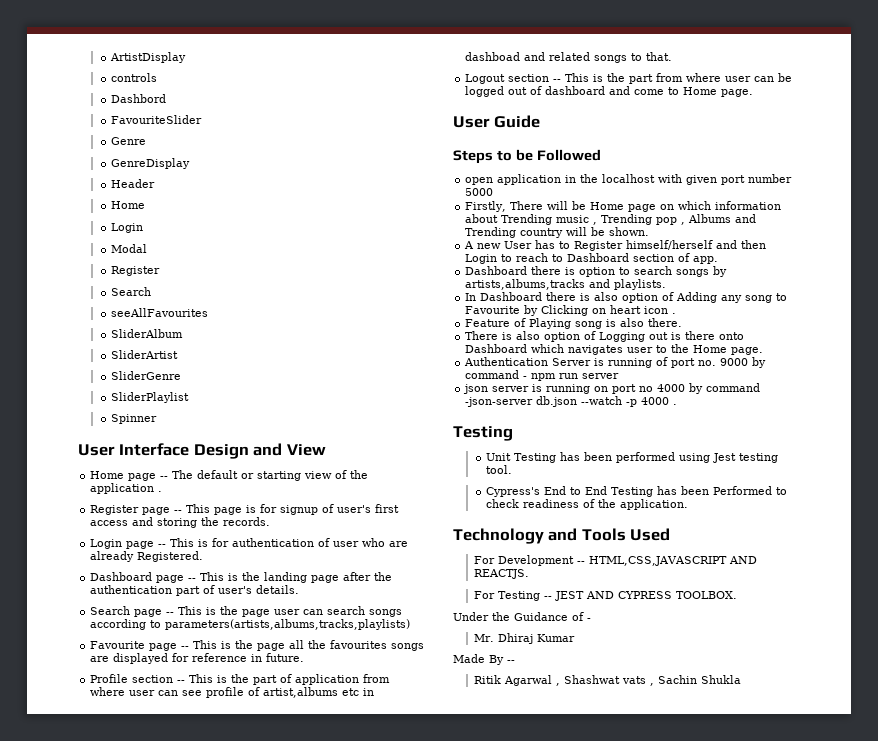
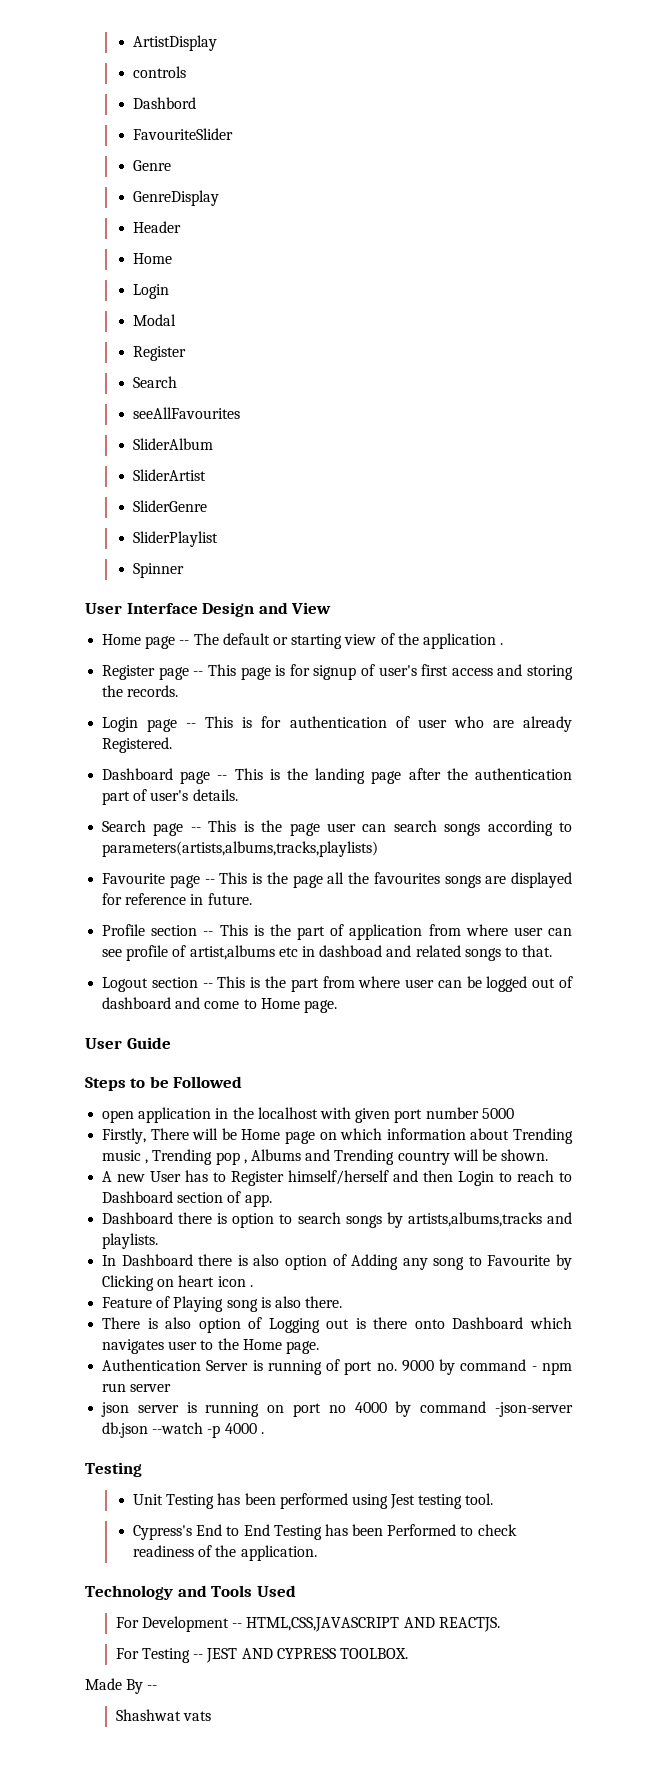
- Under the Guidance of -
- Mr. Dhiraj Kumar
  Made By --
- Ritik Agarwal , Shashwat vats , Sachin Shukla
+ Shashwat vats

